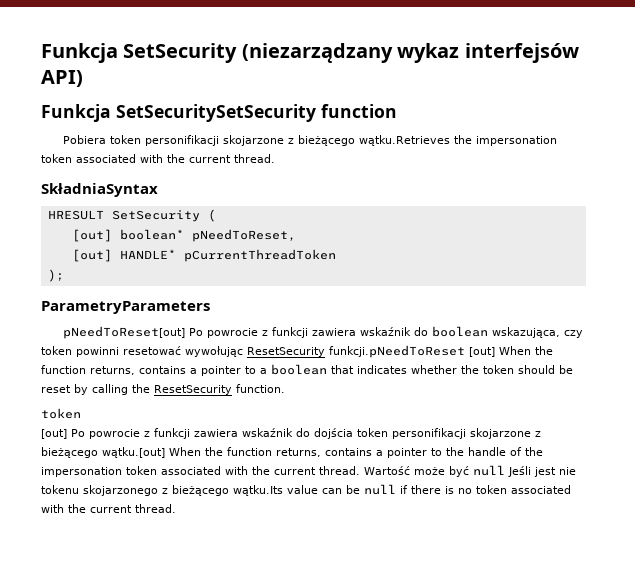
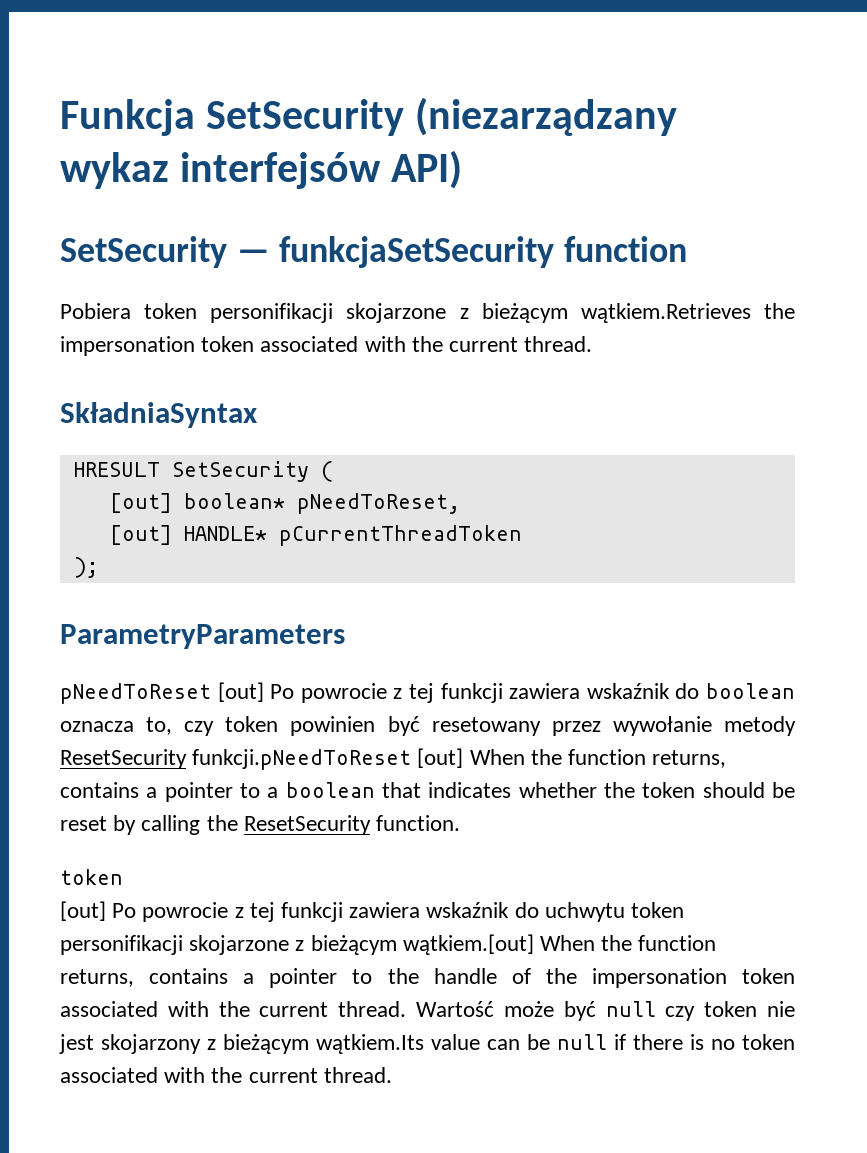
- Funkcja SetSecuritySetSecurity function
+ SetSecurity — funkcjaSetSecurity function
- Pobiera token personifikacji skojarzone z bieżącego wątku.Retrieves the impersonation token associated with the current thread.
+ Pobiera token personifikacji skojarzone z bieżącym wątkiem.Retrieves the impersonation token associated with the current thread.
- pNeedToReset[out] Po powrocie z funkcji zawiera wskaźnik do boolean wskazująca, czy token powinni resetować wywołując ResetSecurity funkcji.pNeedToReset [out] When the function returns, contains a pointer to a boolean that indicates whether the token should be reset by calling the ResetSecurity function.
+ pNeedToReset [out] Po powrocie z tej funkcji zawiera wskaźnik do boolean oznacza to, czy token powinien być resetowany przez wywołanie metody ResetSecurity funkcji.pNeedToReset [out] When the function returns, contains a pointer to a boolean that indicates whether the token should be reset by calling the ResetSecurity function.
- [out] Po powrocie z funkcji zawiera wskaźnik do dojścia token personifikacji skojarzone z bieżącego wątku.[out] When the function returns, contains a pointer to the handle of the impersonation token associated with the current thread.
+ [out] Po powrocie z tej funkcji zawiera wskaźnik do uchwytu token personifikacji skojarzone z bieżącym wątkiem.[out] When the function returns, contains a pointer to the handle of the impersonation token associated with the current thread.
- Wartość może być null Jeśli jest nie tokenu skojarzonego z bieżącego wątku.Its value can be null if there is no token associated with the current thread.
+ Wartość może być null czy token nie jest skojarzony z bieżącym wątkiem.Its value can be null if there is no token associated with the current thread.

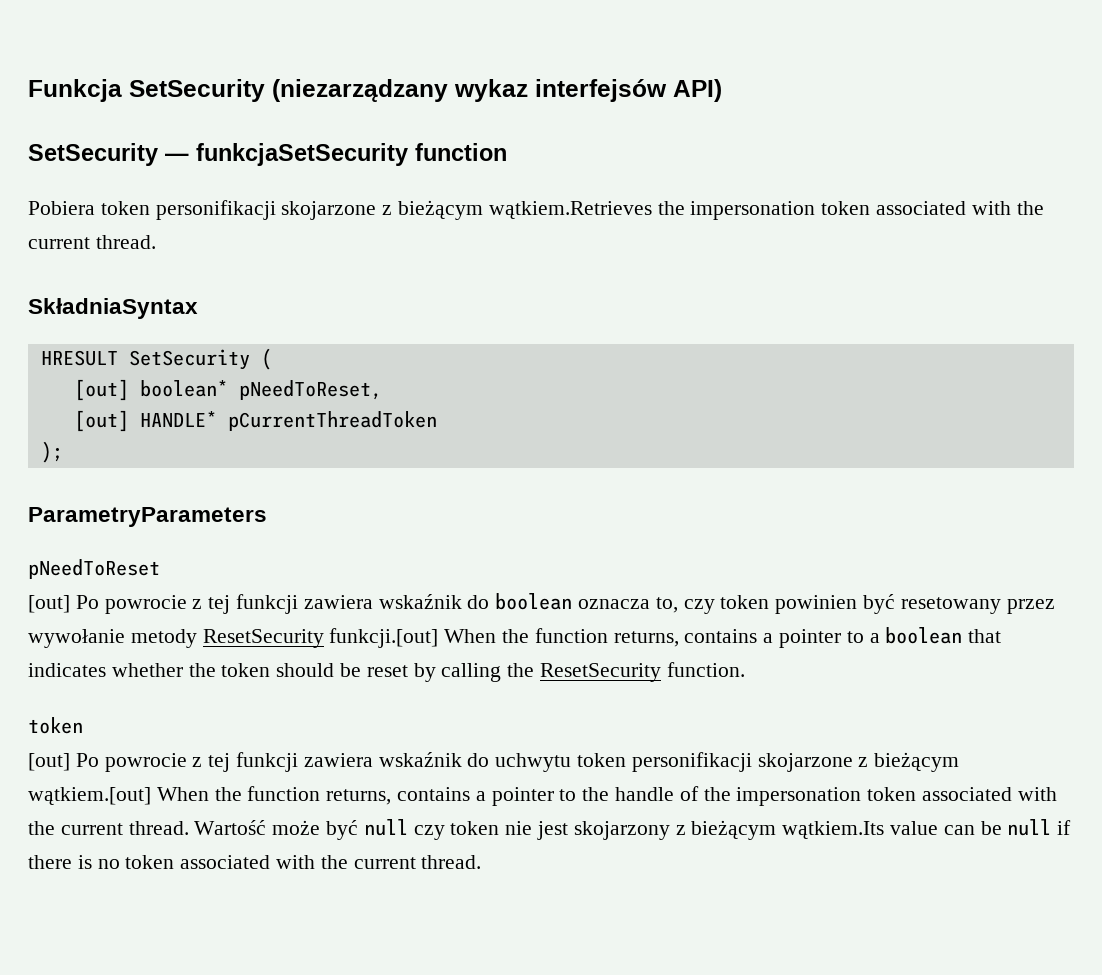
- pNeedToReset [out] Po powrocie z tej funkcji zawiera wskaźnik do boolean oznacza to, czy token powinien być resetowany przez wywołanie metody ResetSecurity funkcji.pNeedToReset [out] When the function returns, contains a pointer to a boolean that indicates whether the token should be reset by calling the ResetSecurity function.
+ pNeedToReset
+ [out] Po powrocie z tej funkcji zawiera wskaźnik do boolean oznacza to, czy token powinien być resetowany przez wywołanie metody ResetSecurity funkcji.[out] When the function returns, contains a pointer to a boolean that indicates whether the token should be reset by calling the ResetSecurity function.

